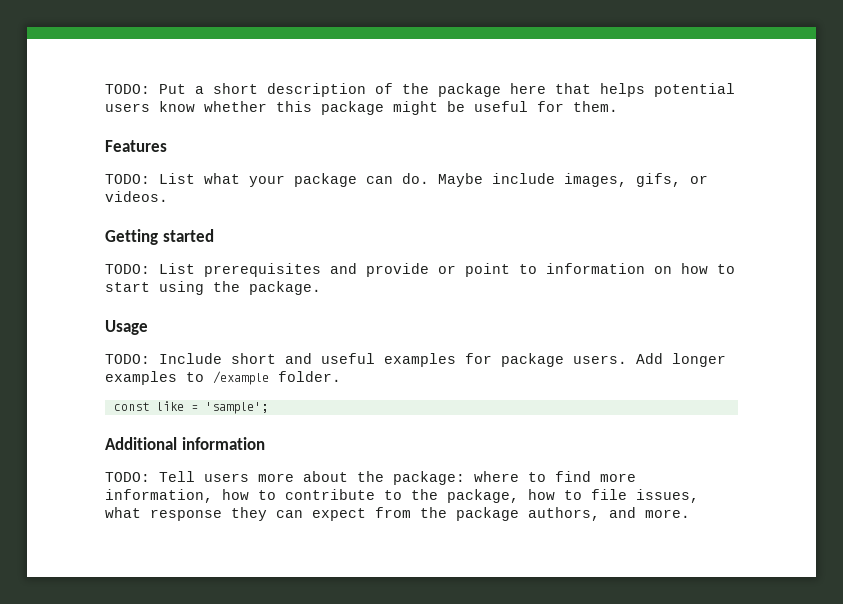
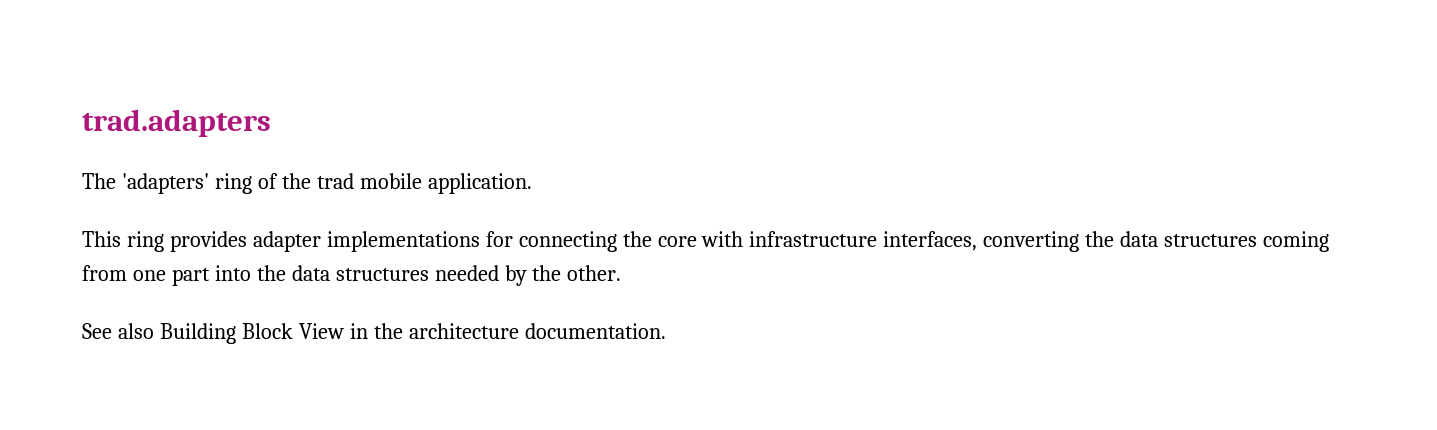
- TODO: Put a short description of the package here that helps potential users know whether this package might be useful for them.
- Features
- TODO: List what your package can do. Maybe include images, gifs, or videos.
- Getting started
- TODO: List prerequisites and provide or point to information on how to start using the package.
- Usage
- TODO: Include short and useful examples for package users. Add longer examples to /example folder.
- const like = 'sample';
- Additional information
- TODO: Tell users more about the package: where to find more information, how to contribute to the package, how to file issues, what response they can expect from the package authors, and more.
+ trad.adapters
+ The 'adapters' ring of the trad mobile application.
+ This ring provides adapter implementations for connecting the core with infrastructure interfaces, converting the data structures coming from one part into the data structures needed by the other.
+ See also Building Block View in the architecture documentation.

